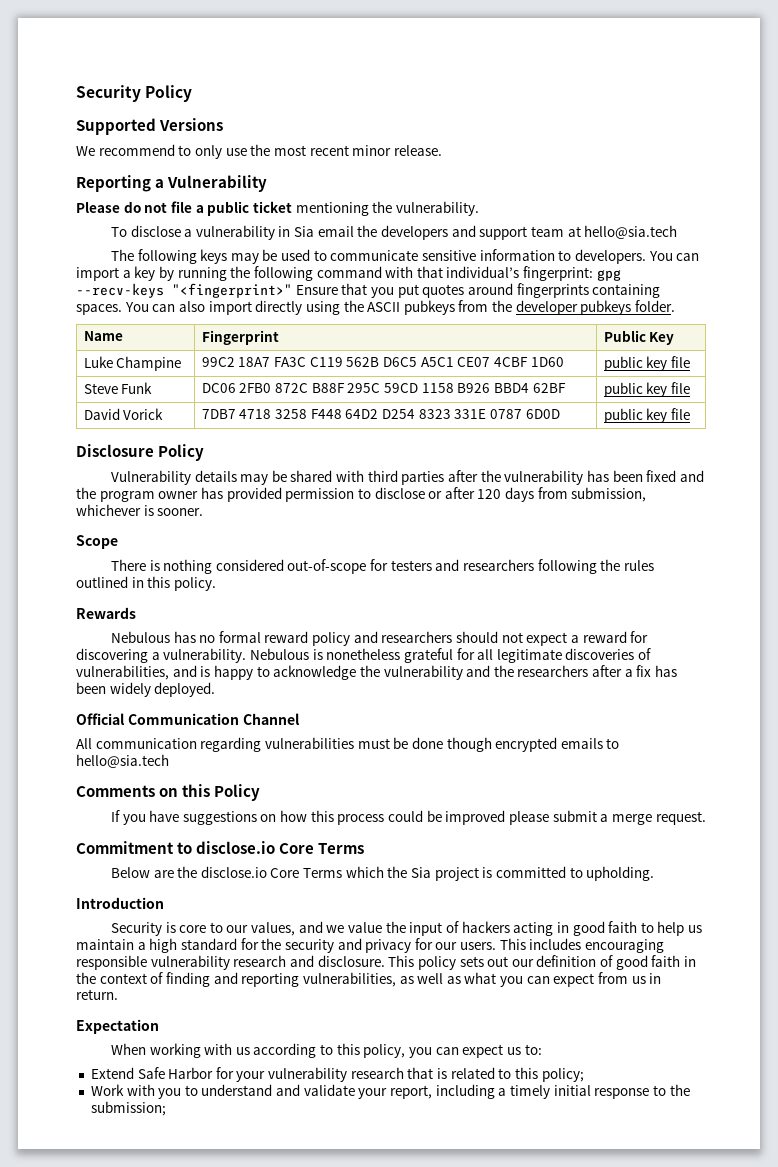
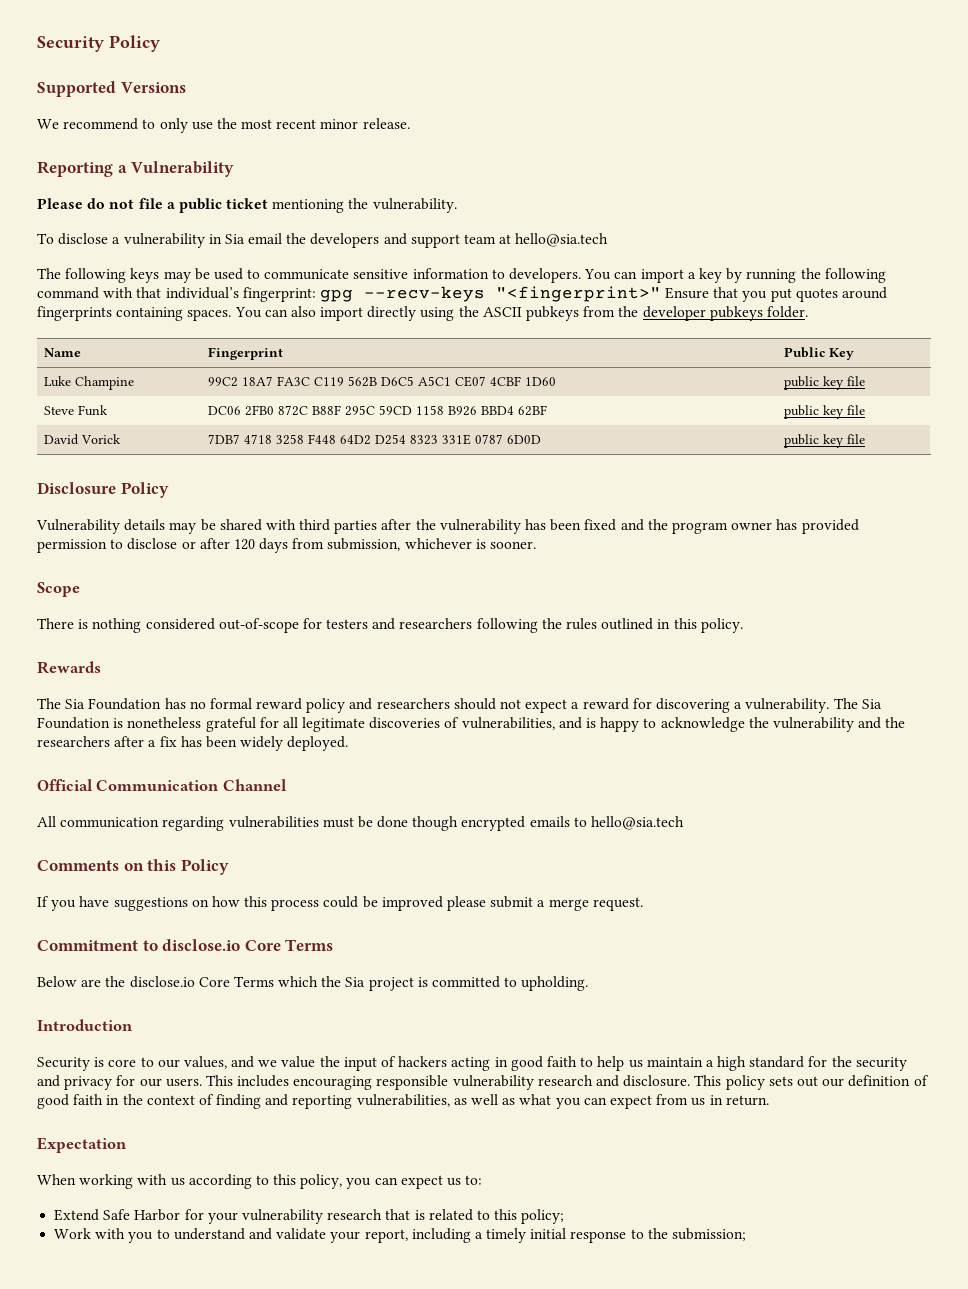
- Nebulous has no formal reward policy and researchers should not expect a reward for discovering a vulnerability.
+ The Sia Foundation has no formal reward policy and researchers should not expect a reward for discovering a vulnerability.
- Nebulous is nonetheless grateful for all legitimate discoveries of vulnerabilities, and is happy to acknowledge the vulnerability and the researchers after a fix has been widely deployed.
+ The Sia Foundation is nonetheless grateful for all legitimate discoveries of vulnerabilities, and is happy to acknowledge the vulnerability and the researchers after a fix has been widely deployed.

